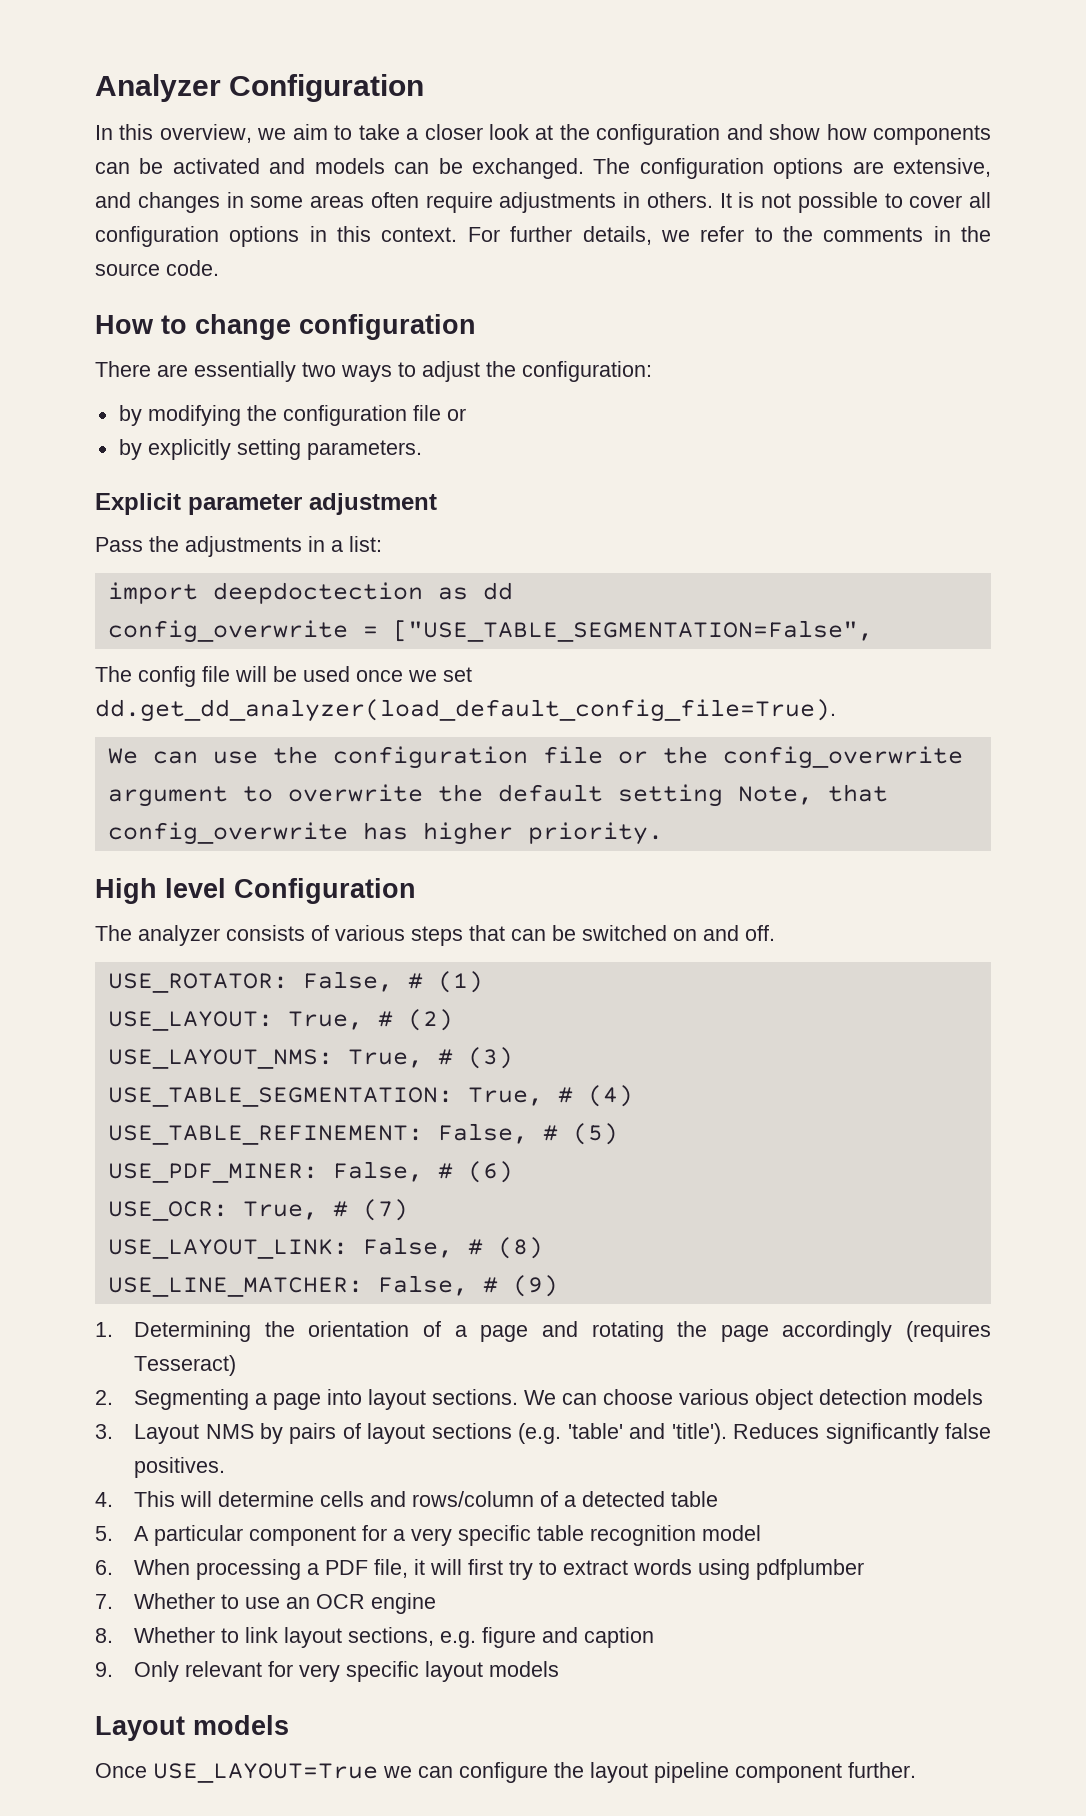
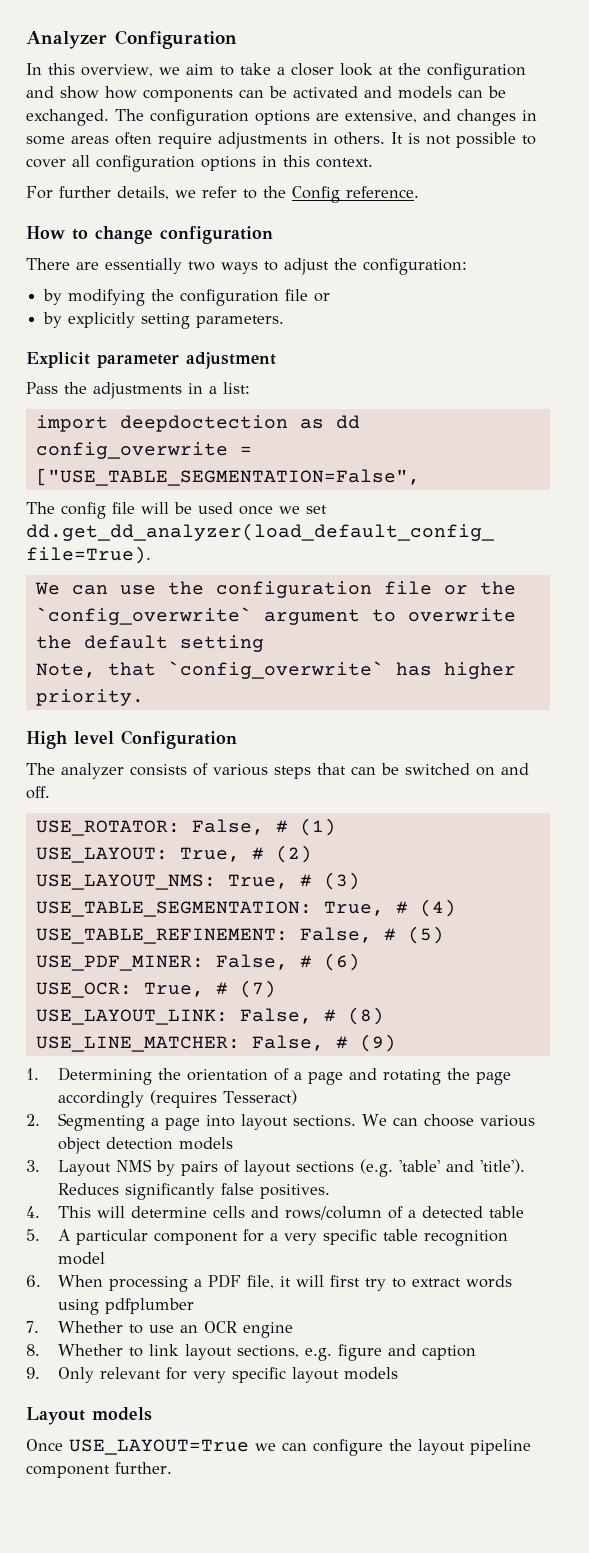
- It is not possible to cover all configuration options in this context. For further details, we refer to the comments in the source code.
+ It is not possible to cover all configuration options in this context.
+ For further details, we refer to the Config reference.
- We can use the configuration file or the config_overwrite argument to overwrite the default setting Note, that config_overwrite has higher priority.
+ We can use the configuration file or the `config_overwrite` argument to overwrite the default setting
+ Note, that `config_overwrite` has higher priority.

